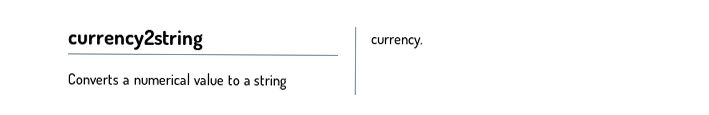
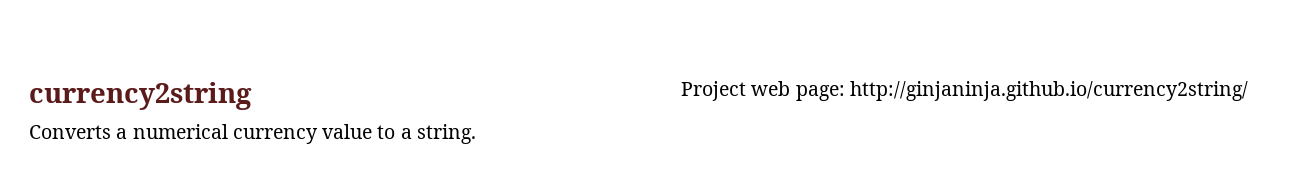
- Converts a numerical value to a string currency.
+ Converts a numerical currency value to a string.
+ Project web page: http://ginjaninja.github.io/currency2string/

